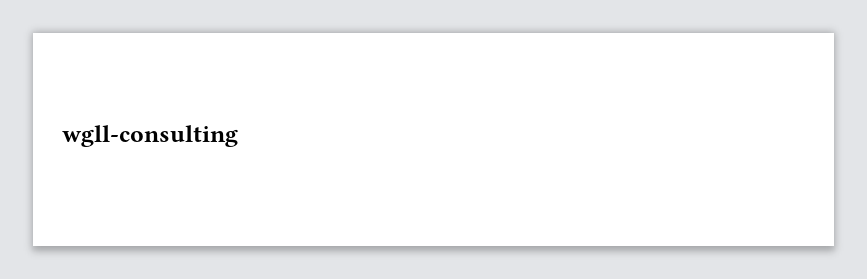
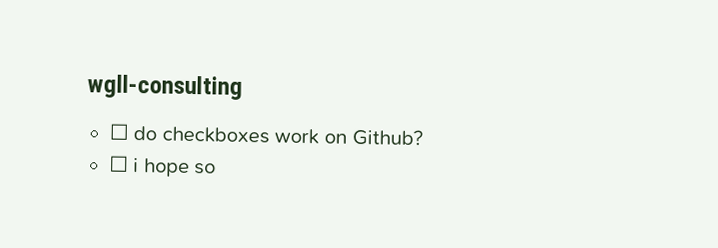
+ ☐ do checkboxes work on Github?
+ ☐ i hope so

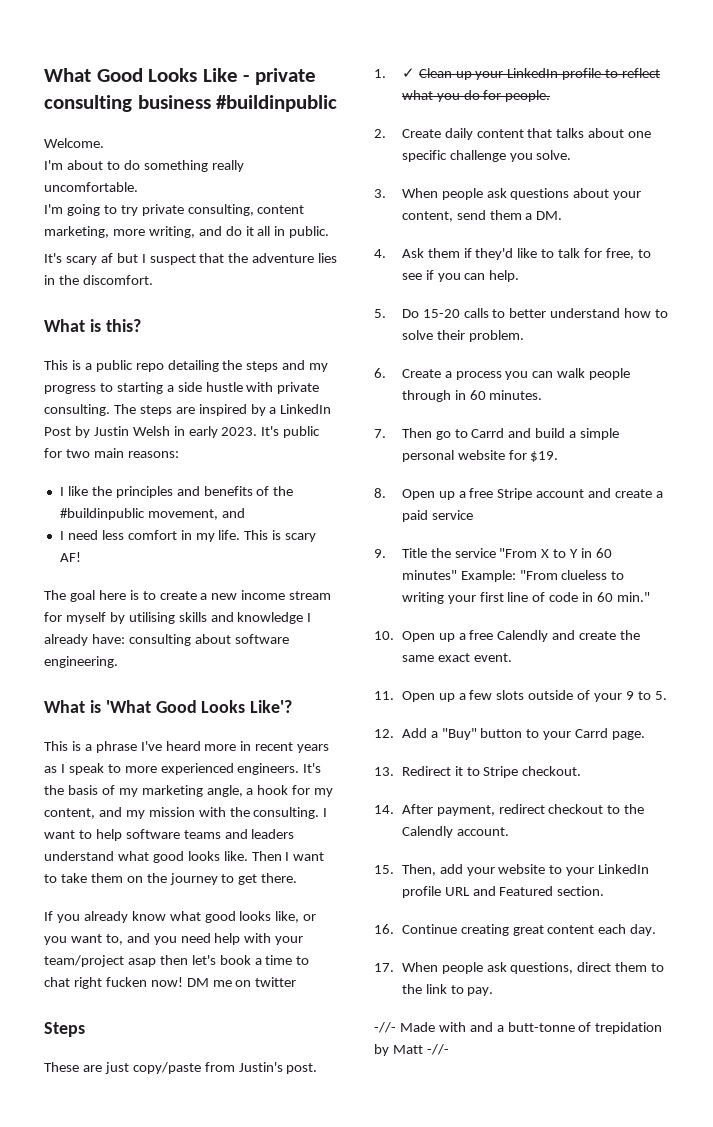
- wgll-consulting
- ☐ do checkboxes work on Github?
- ☐ i hope so
+ What Good Looks Like - private consulting business #buildinpublic
+ Welcome.
+ I'm about to do something really uncomfortable.
+ I'm going to try private consulting, content marketing, more writing, and do it all in public.
+ It's scary af but I suspect that the adventure lies in the discomfort.
+ What is this?
+ This is a public repo detailing the steps and my progress to starting a side hustle with private consulting. The steps are inspired by a LinkedIn Post by Justin Welsh in early 2023. It's public for two main reasons:
+ I like the principles and benefits of the #buildinpublic movement, and
+ I need less comfort in my life. This is scary AF!
+ The goal here is to create a new income stream for myself by utilising skills and knowledge I already have: consulting about software engineering.
+ What is 'What Good Looks Like'?
+ This is a phrase I've heard more in recent years as I speak to more experienced engineers. It's the basis of my marketing angle, a hook for my content, and my mission with the consulting. I want to help software teams and leaders understand what good looks like. Then I want to take them on the journey to get there.
+ If you already know what good looks like, or you want to, and you need help with your team/project asap then let's book a time to chat right fucken now! DM me on twitter
+ Steps
+ These are just copy/paste from Justin's post.
+ 1. ✓ Clean up your LinkedIn profile to reflect what you do for people.
+ 2. Create daily content that talks about one specific challenge you solve.
+ 3. When people ask questions about your content, send them a DM.
+ 4. Ask them if they'd like to talk for free, to see if you can help.
+ 5. Do 15-20 calls to better understand how to solve their problem.
+ 6. Create a process you can walk people through in 60 minutes.
+ 7. Then go to Carrd and build a simple personal website for $19.
+ 8. Open up a free Stripe account and create a paid service
+ 9. Title the service "From X to Y in 60 minutes" Example: "From clueless to writing your first line of code in 60 min."
+ 10. Open up a free Calendly and create the same exact event.
+ 11. Open up a few slots outside of your 9 to 5.
+ 12. Add a "Buy" button to your Carrd page.
+ 13. Redirect it to Stripe checkout.
+ 14. After payment, redirect checkout to the Calendly account.
+ 15. Then, add your website to your LinkedIn profile URL and Featured section.
+ 16. Continue creating great content each day.
+ 17. When people ask questions, direct them to the link to pay.
+ -//- Made with and a butt-tonne of trepidation by Matt -//-

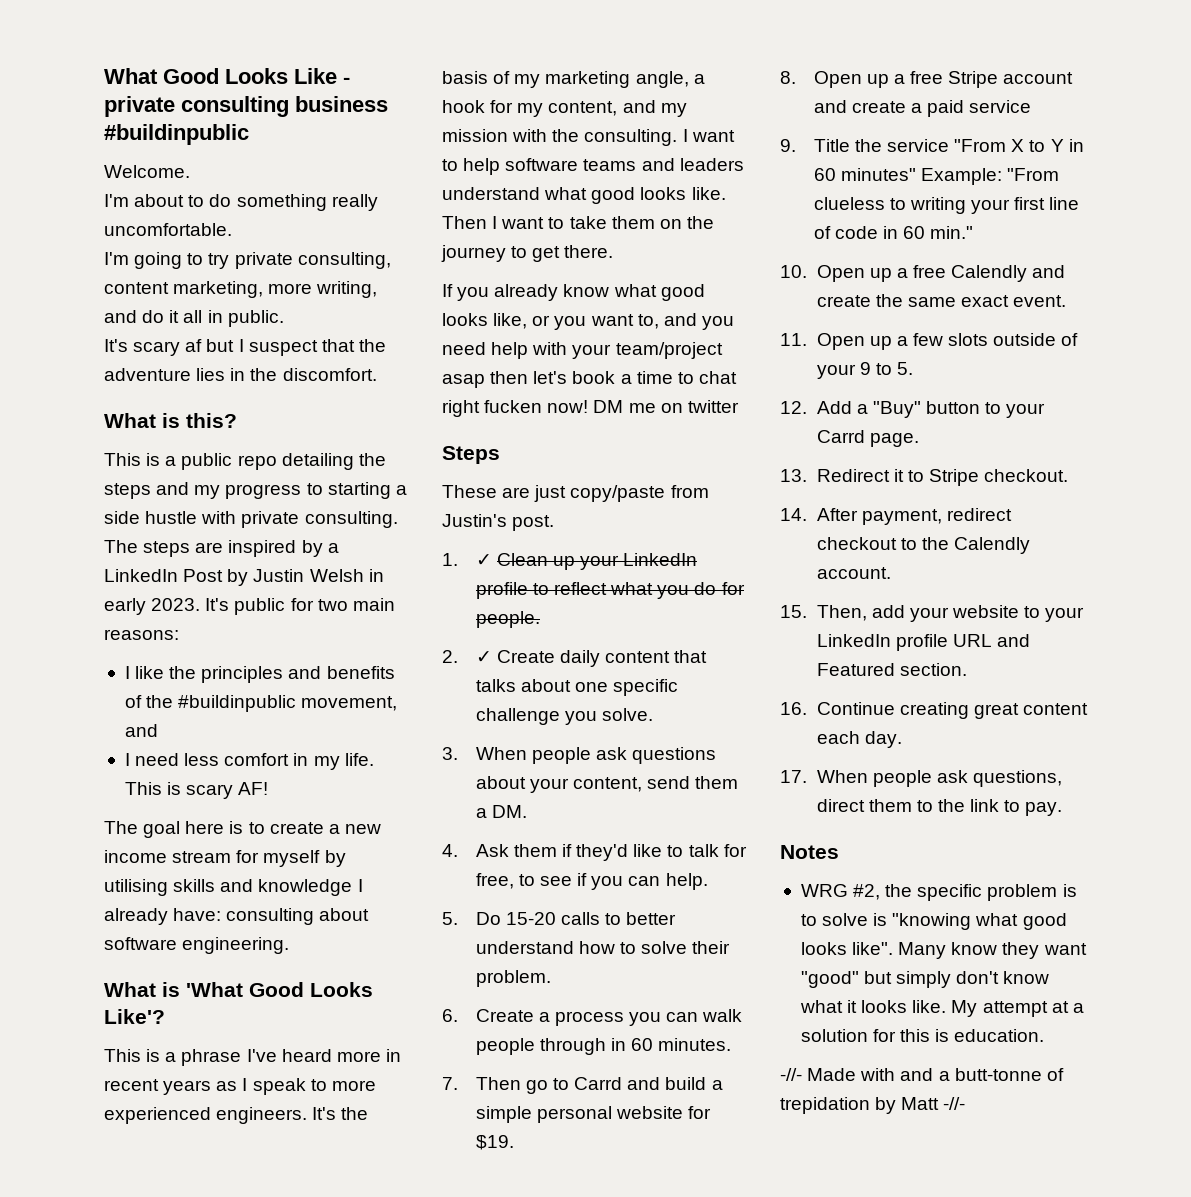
- 2. Create daily content that talks about one specific challenge you solve.
+ 2. ✓ Create daily content that talks about one specific challenge you solve.
+ Notes
+ WRG #2, the specific problem is to solve is "knowing what good looks like". Many know they want "good" but simply don't know what it looks like. My attempt at a solution for this is education.

